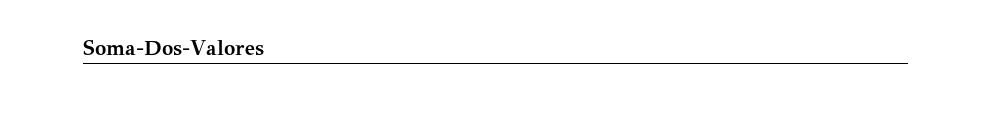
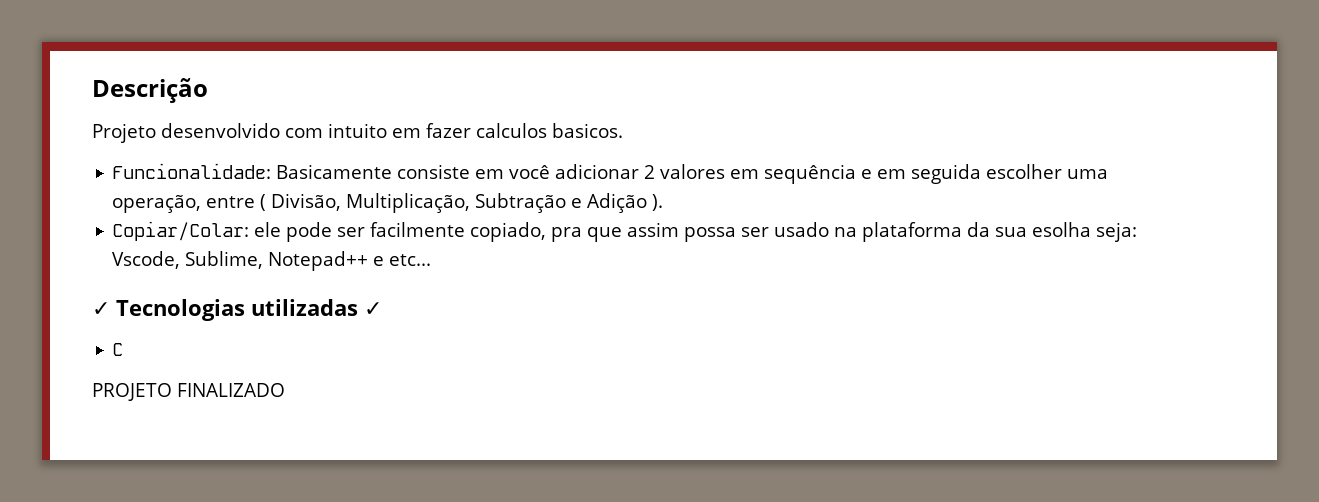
- Soma-Dos-Valores
+ Descrição
+ Projeto desenvolvido com intuito em fazer calculos basicos.
+ Funcionalidade: Basicamente consiste em você adicionar 2 valores em sequência e em seguida escolher uma operação, entre ( Divisão, Multiplicação, Subtração e Adição ).
+ Copiar/Colar: ele pode ser facilmente copiado, pra que assim possa ser usado na plataforma da sua esolha seja: Vscode, Sublime, Notepad++ e etc...
+ ✓ Tecnologias utilizadas ✓
+ C
+ PROJETO FINALIZADO

